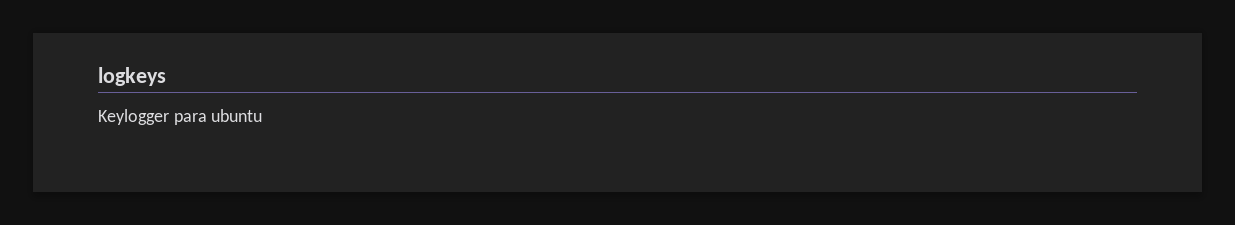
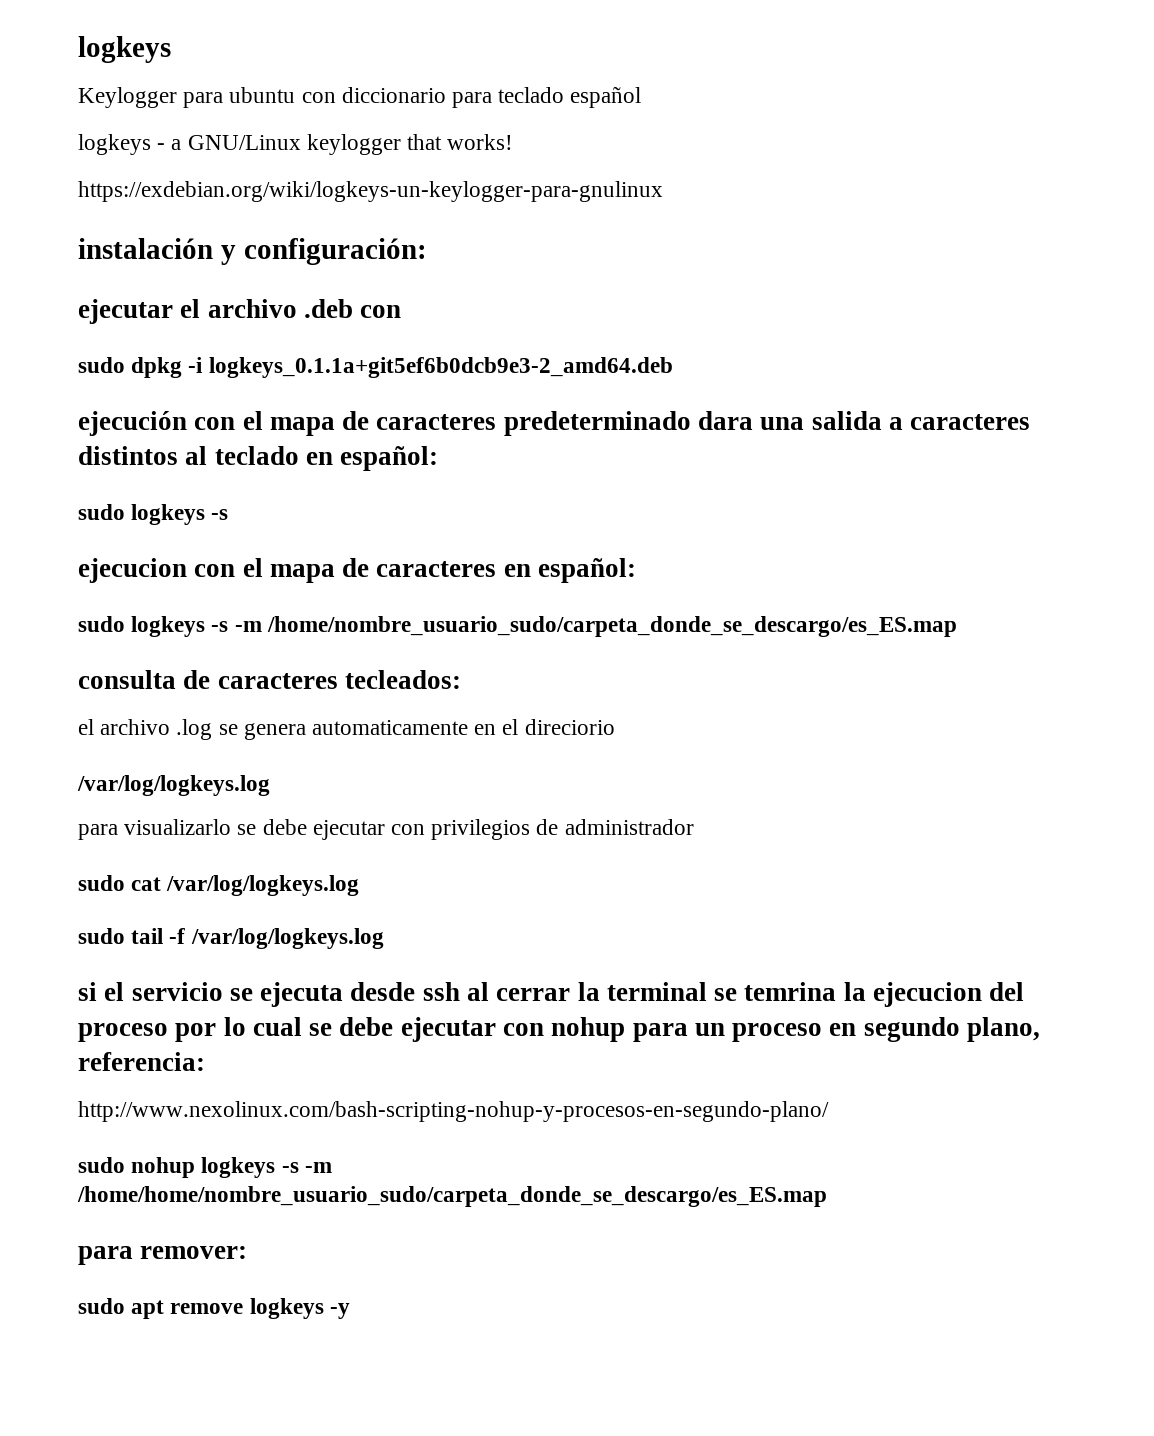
- Keylogger para ubuntu
+ Keylogger para ubuntu con diccionario para teclado español
+ logkeys - a GNU/Linux keylogger that works!
+ https://exdebian.org/wiki/logkeys-un-keylogger-para-gnulinux
+ instalación y configuración:
+ ejecutar el archivo .deb con
+ sudo dpkg -i logkeys_0.1.1a+git5ef6b0dcb9e3-2_amd64.deb
+ ejecución con el mapa de caracteres predeterminado dara una salida a caracteres distintos al teclado en español:
+ sudo logkeys -s
+ ejecucion con el mapa de caracteres en español:
+ sudo logkeys -s -m /home/nombre_usuario_sudo/carpeta_donde_se_descargo/es_ES.map
+ consulta de caracteres tecleados:
+ el archivo .log se genera automaticamente en el direciorio
+ /var/log/logkeys.log
+ para visualizarlo se debe ejecutar con privilegios de administrador
+ sudo cat /var/log/logkeys.log
+ sudo tail -f /var/log/logkeys.log
+ si el servicio se ejecuta desde ssh al cerrar la terminal se temrina la ejecucion del proceso por lo cual se debe ejecutar con nohup para un proceso en segundo plano, referencia:
+ http://www.nexolinux.com/bash-scripting-nohup-y-procesos-en-segundo-plano/
+ sudo nohup logkeys -s -m /home/home/nombre_usuario_sudo/carpeta_donde_se_descargo/es_ES.map
+ para remover:
+ sudo apt remove logkeys -y

